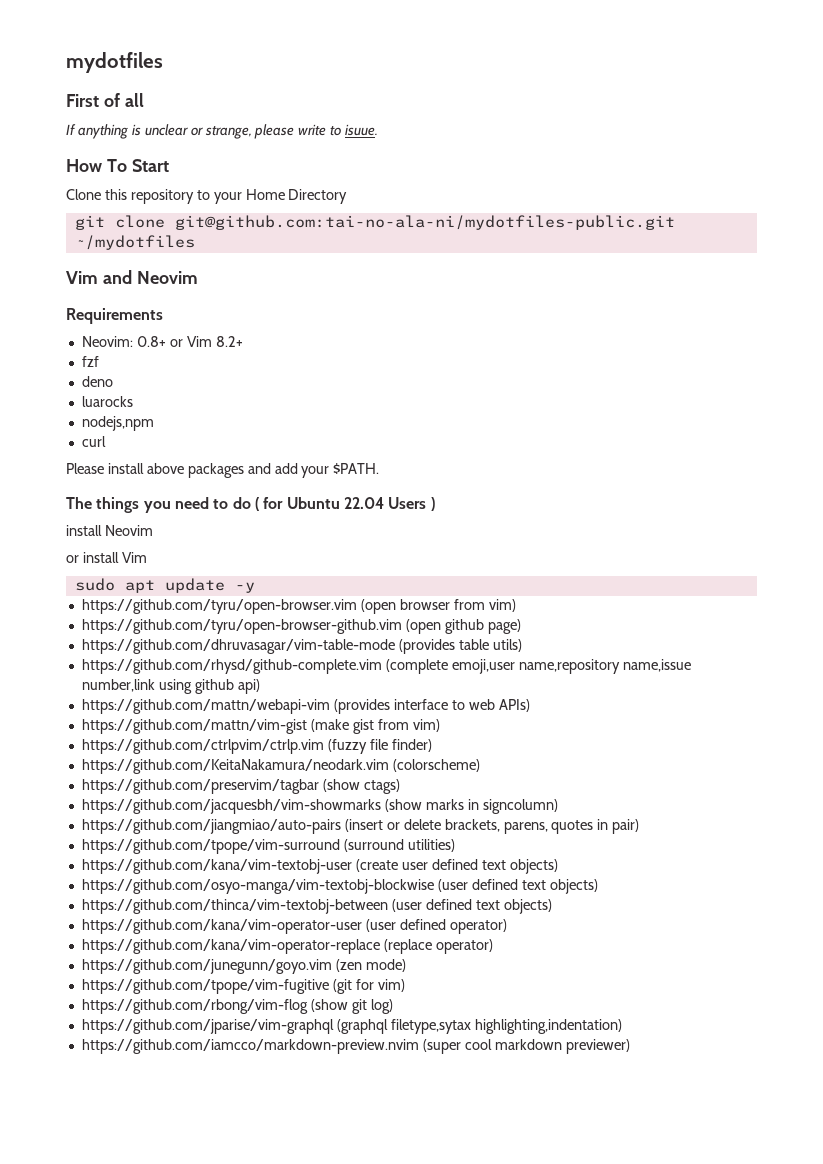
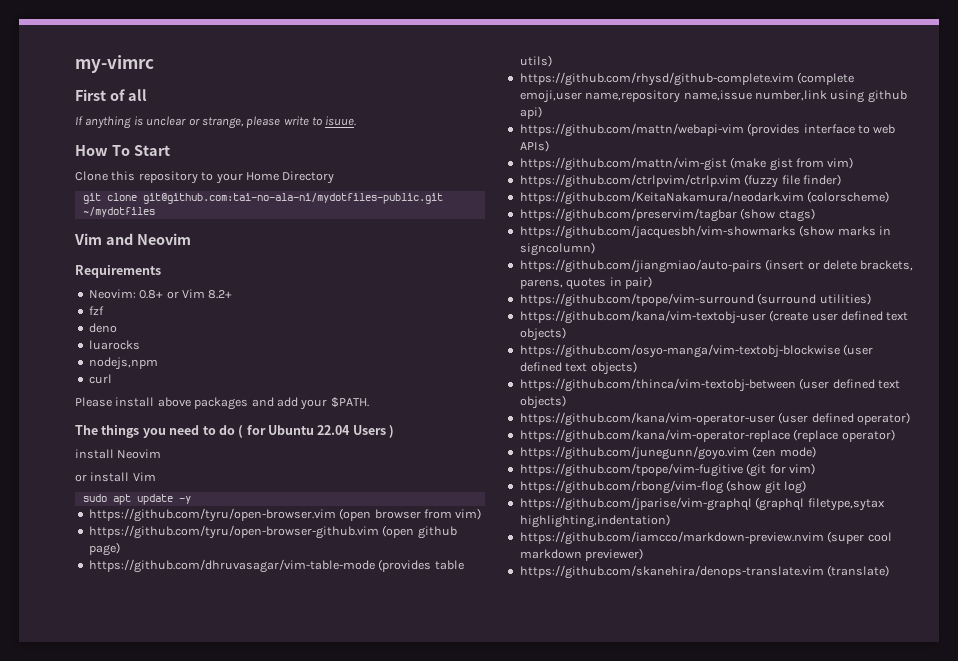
- mydotfiles
+ my-vimrc
+ https://github.com/skanehira/denops-translate.vim (translate)

